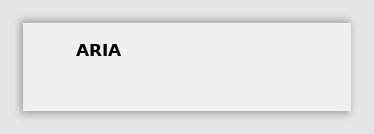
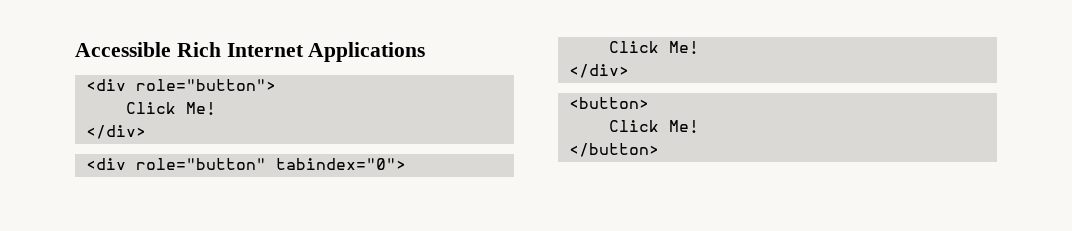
- ARIA
+ Accessible Rich Internet Applications
+ <div role="button">
+ Click Me!
+ </div>
+ <div role="button" tabindex="0">
+ Click Me!
+ </div>
+ <button>
+ Click Me!
+ </button>

